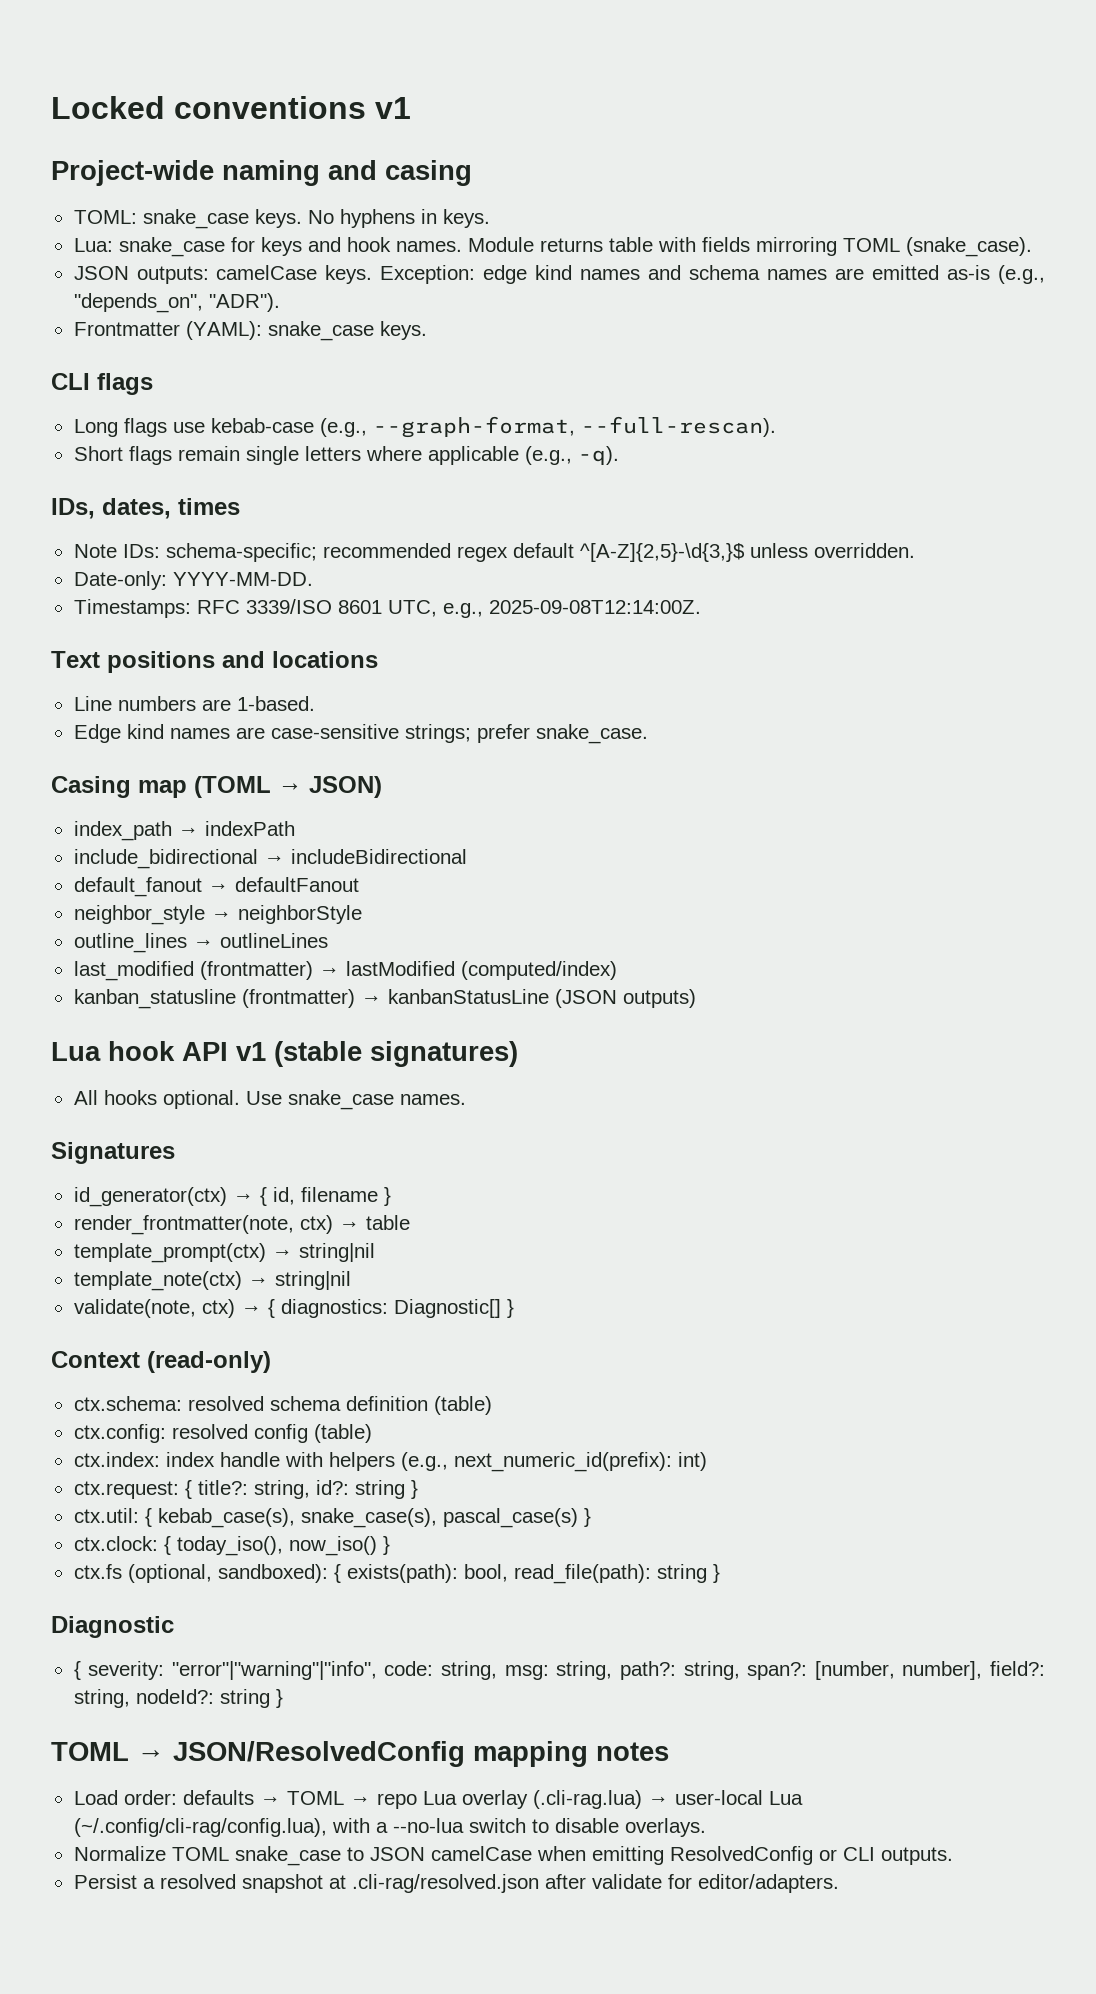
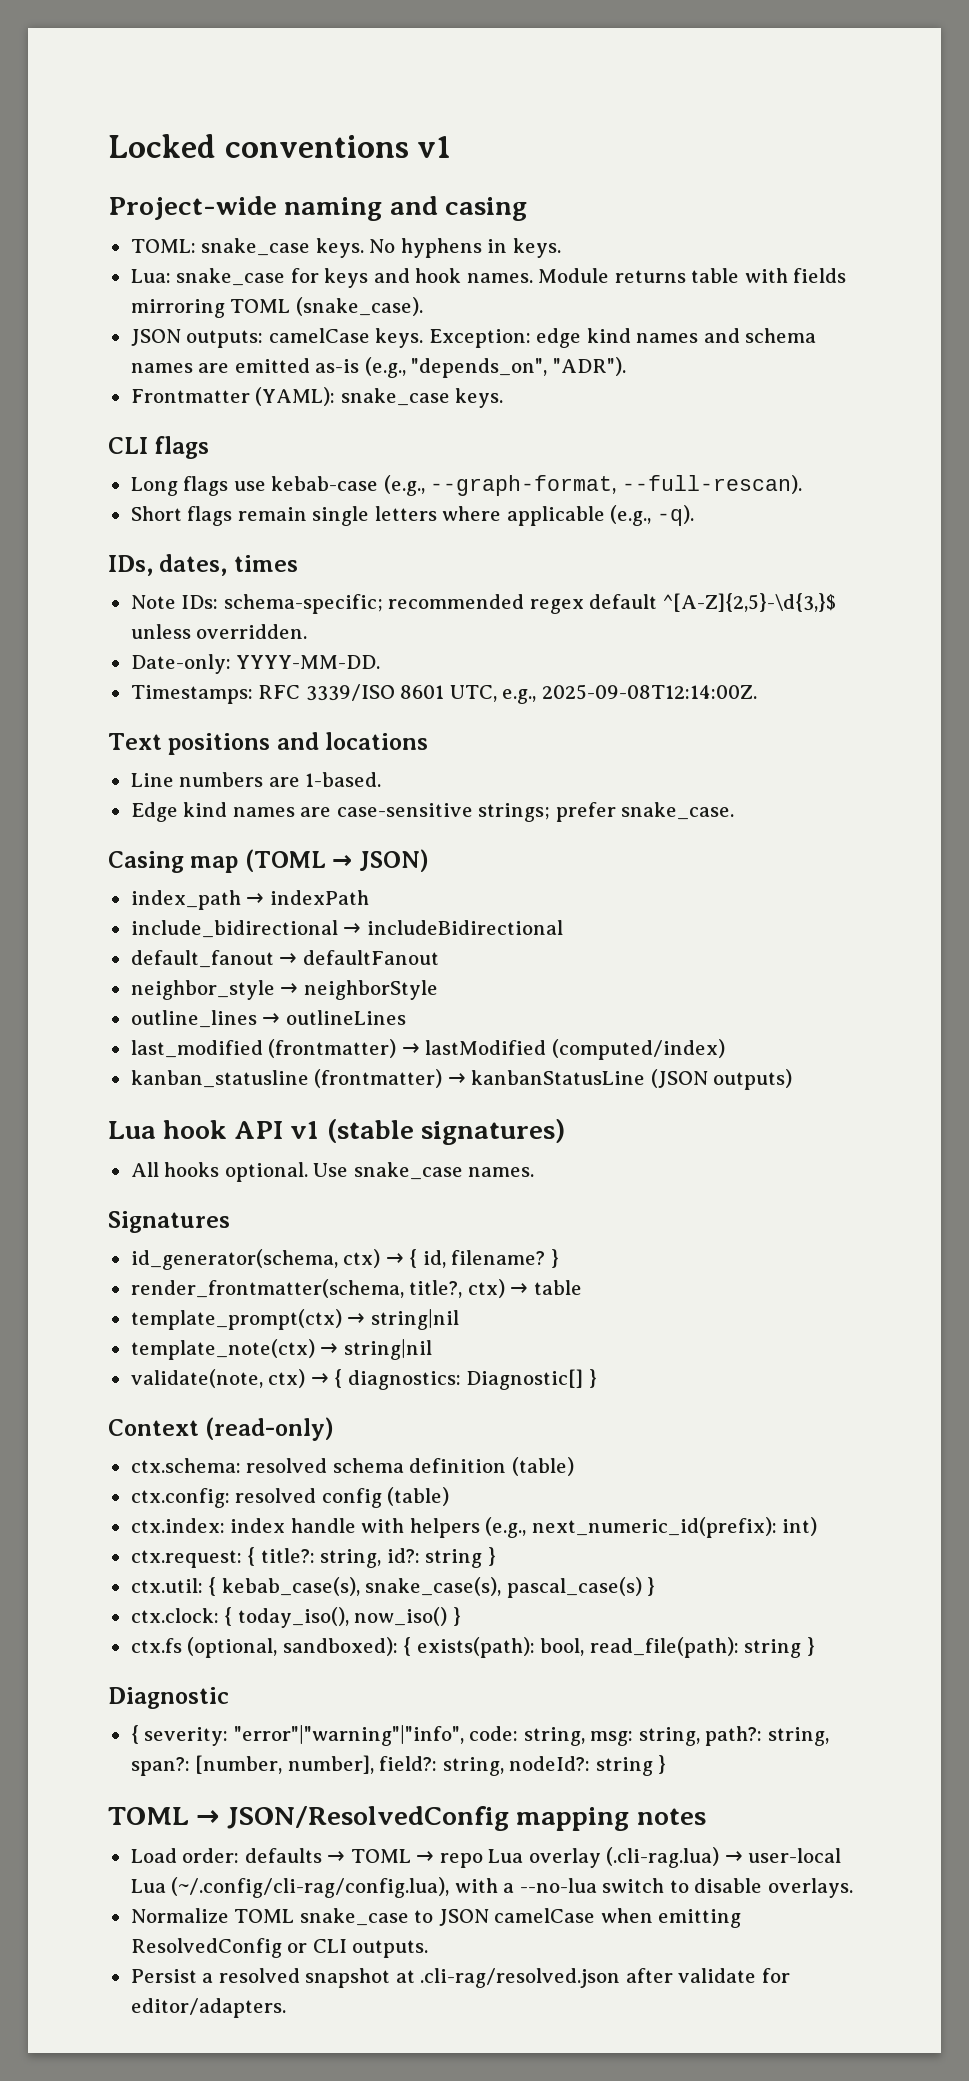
- id_generator(ctx) → { id, filename }
- render_frontmatter(note, ctx) → table
+ id_generator(schema, ctx) → { id, filename? }
+ render_frontmatter(schema, title?, ctx) → table

